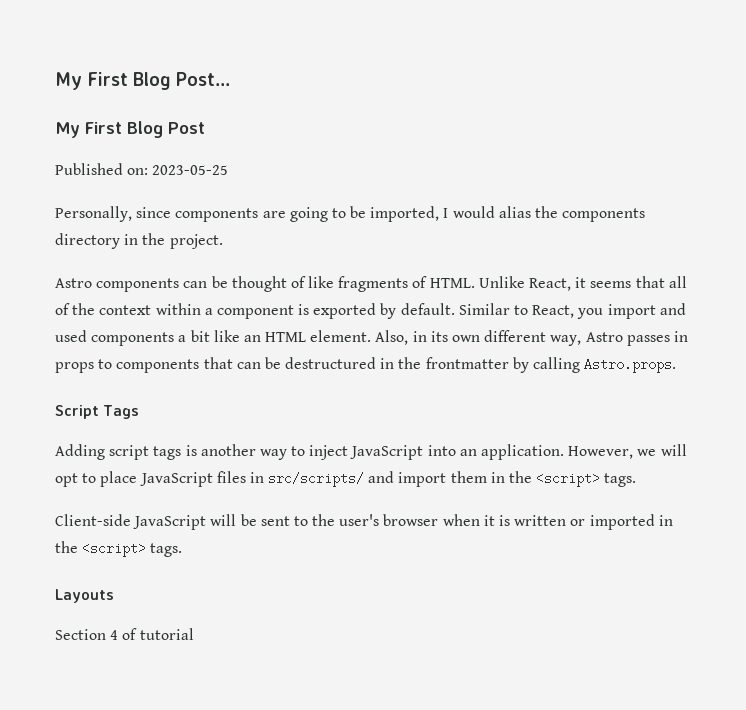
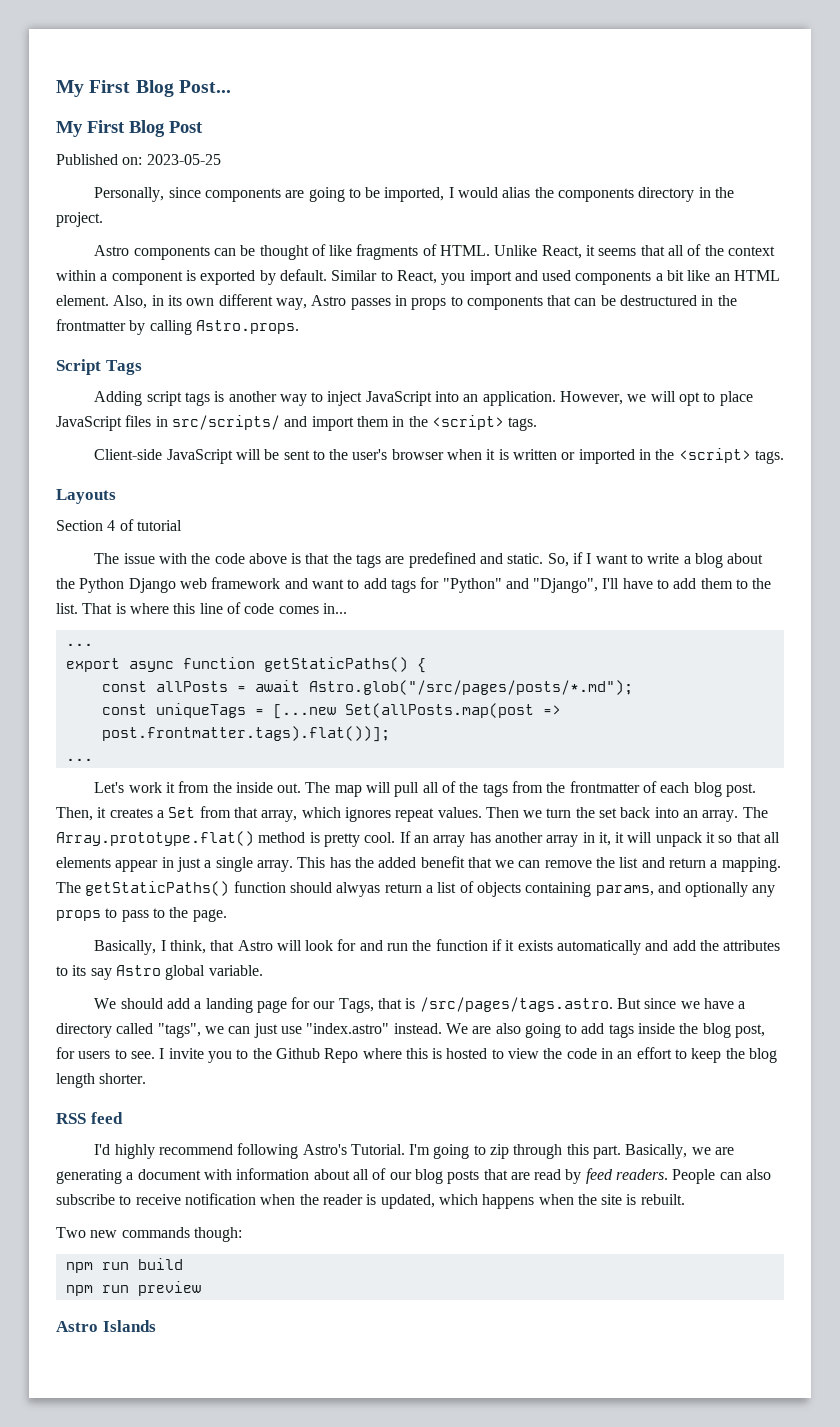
+ The issue with the code above is that the tags are predefined and static. So, if I want to write a blog about the Python Django web framework and want to add tags for "Python" and "Django", I'll have to add them to the list. That is where this line of code comes in...
+ ...
+ export async function getStaticPaths() {
+ const allPosts = await Astro.glob("/src/pages/posts/*.md");
+ const uniqueTags = [...new Set(allPosts.map(post => post.frontmatter.tags).flat())];
+ ...
+ Let's work it from the inside out. The map will pull all of the tags from the frontmatter of each blog post. Then, it creates a Set from that array, which ignores repeat values. Then we turn the set back into an array. The Array.prototype.flat() method is pretty cool. If an array has another array in it, it will unpack it so that all elements appear in just a single array. This has the added benefit that we can remove the list and return a mapping. The getStaticPaths() function should alwyas return a list of objects containing params, and optionally any props to pass to the page.
+ Basically, I think, that Astro will look for and run the function if it exists automatically and add the attributes to its say Astro global variable.
+ We should add a landing page for our Tags, that is /src/pages/tags.astro. But since we have a directory called "tags", we can just use "index.astro" instead. We are also going to add tags inside the blog post, for users to see. I invite you to the Github Repo where this is hosted to view the code in an effort to keep the blog length shorter.
+ RSS feed
+ I'd highly recommend following Astro's Tutorial. I'm going to zip through this part. Basically, we are generating a document with information about all of our blog posts that are read by feed readers. People can also subscribe to receive notification when the reader is updated, which happens when the site is rebuilt.
+ Two new commands though:
+ npm run build
+ npm run preview
+ Astro Islands

